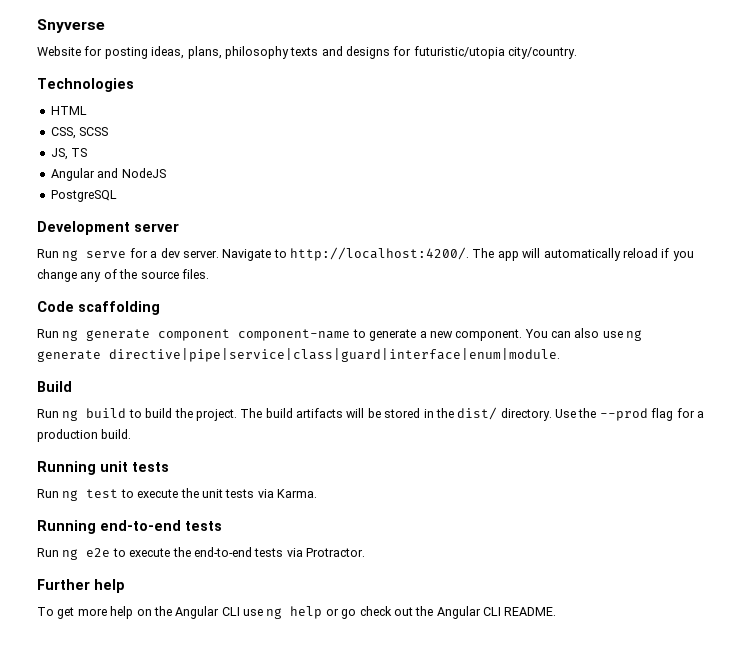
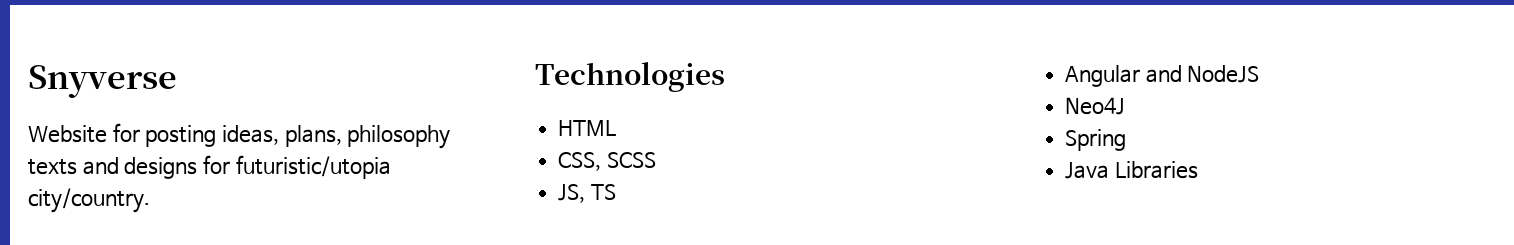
- PostgreSQL
- Development server
- Run ng serve for a dev server. Navigate to http://localhost:4200/. The app will automatically reload if you change any of the source files.
- Code scaffolding
- Run ng generate component component-name to generate a new component. You can also use ng generate directive|pipe|service|class|guard|interface|enum|module.
- Build
- Run ng build to build the project. The build artifacts will be stored in the dist/ directory. Use the --prod flag for a production build.
- Running unit tests
- Run ng test to execute the unit tests via Karma.
- Running end-to-end tests
- Run ng e2e to execute the end-to-end tests via Protractor.
- Further help
- To get more help on the Angular CLI use ng help or go check out the Angular CLI README.
+ Neo4J
+ Spring
+ Java Libraries

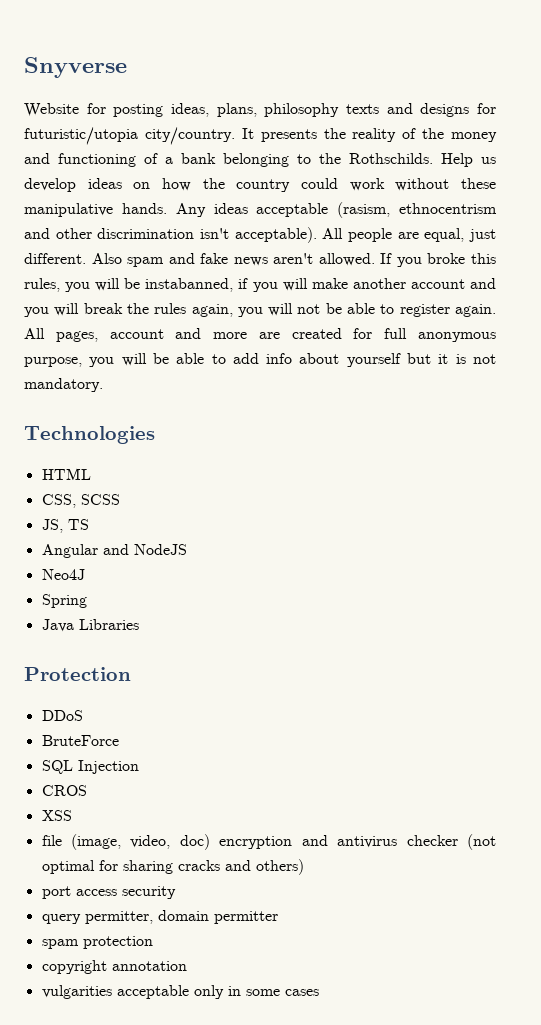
+ It presents the reality of the money and functioning of a bank belonging to the Rothschilds. Help us develop ideas on how the country could work without these manipulative hands. Any ideas acceptable (rasism, ethnocentrism and other discrimination isn't acceptable). All people are equal, just different. Also spam and fake news aren't allowed. If you broke this rules, you will be instabanned, if you will make another account and you will break the rules again, you will not be able to register again. All pages, account and more are created for full anonymous purpose, you will be able to add info about yourself but it is not mandatory.
+ Protection
+ DDoS
+ BruteForce
+ SQL Injection
+ CROS
+ XSS
+ file (image, video, doc) encryption and antivirus checker (not optimal for sharing cracks and others)
+ port access security
+ query permitter, domain permitter
+ spam protection
+ copyright annotation
+ vulgarities acceptable only in some cases

